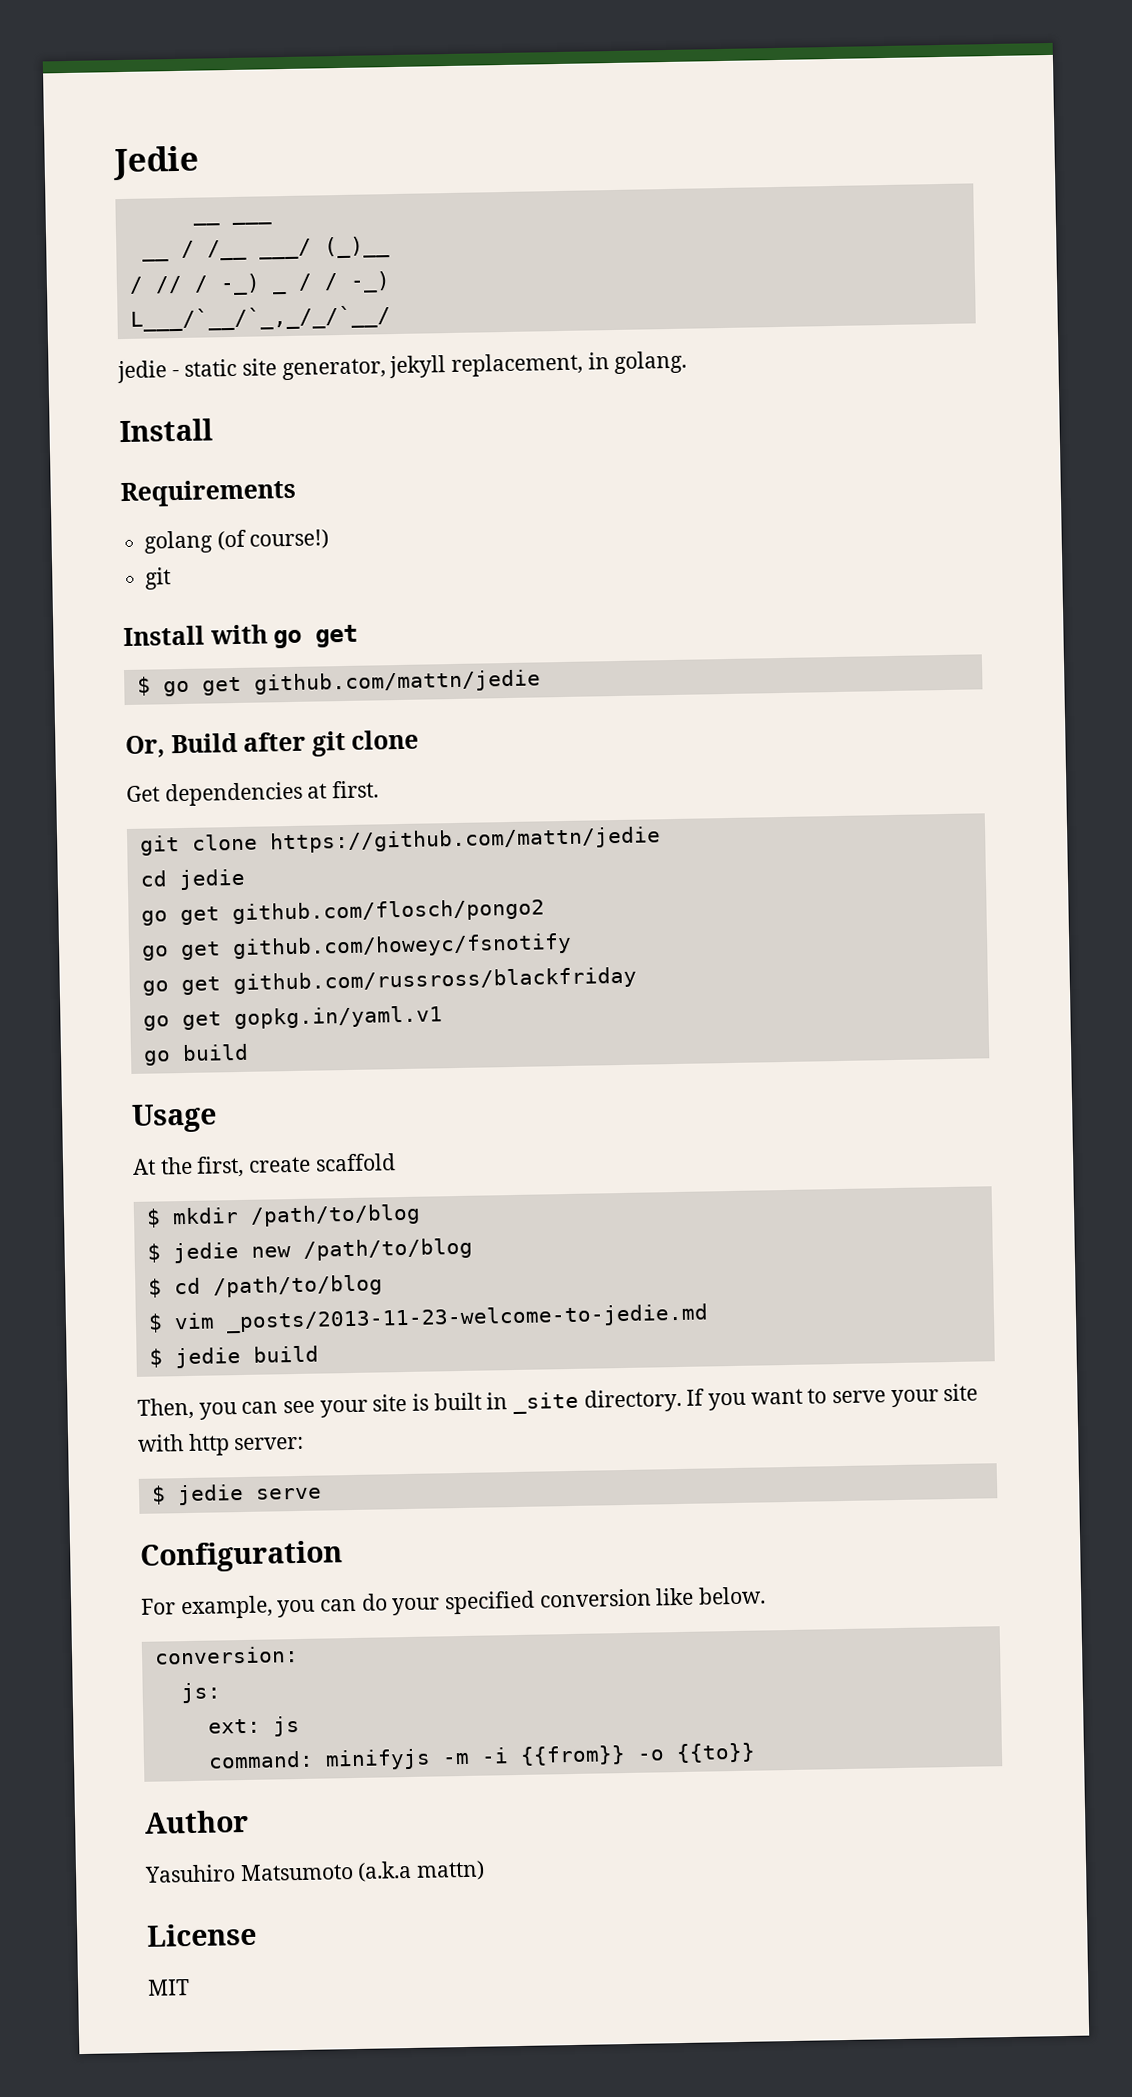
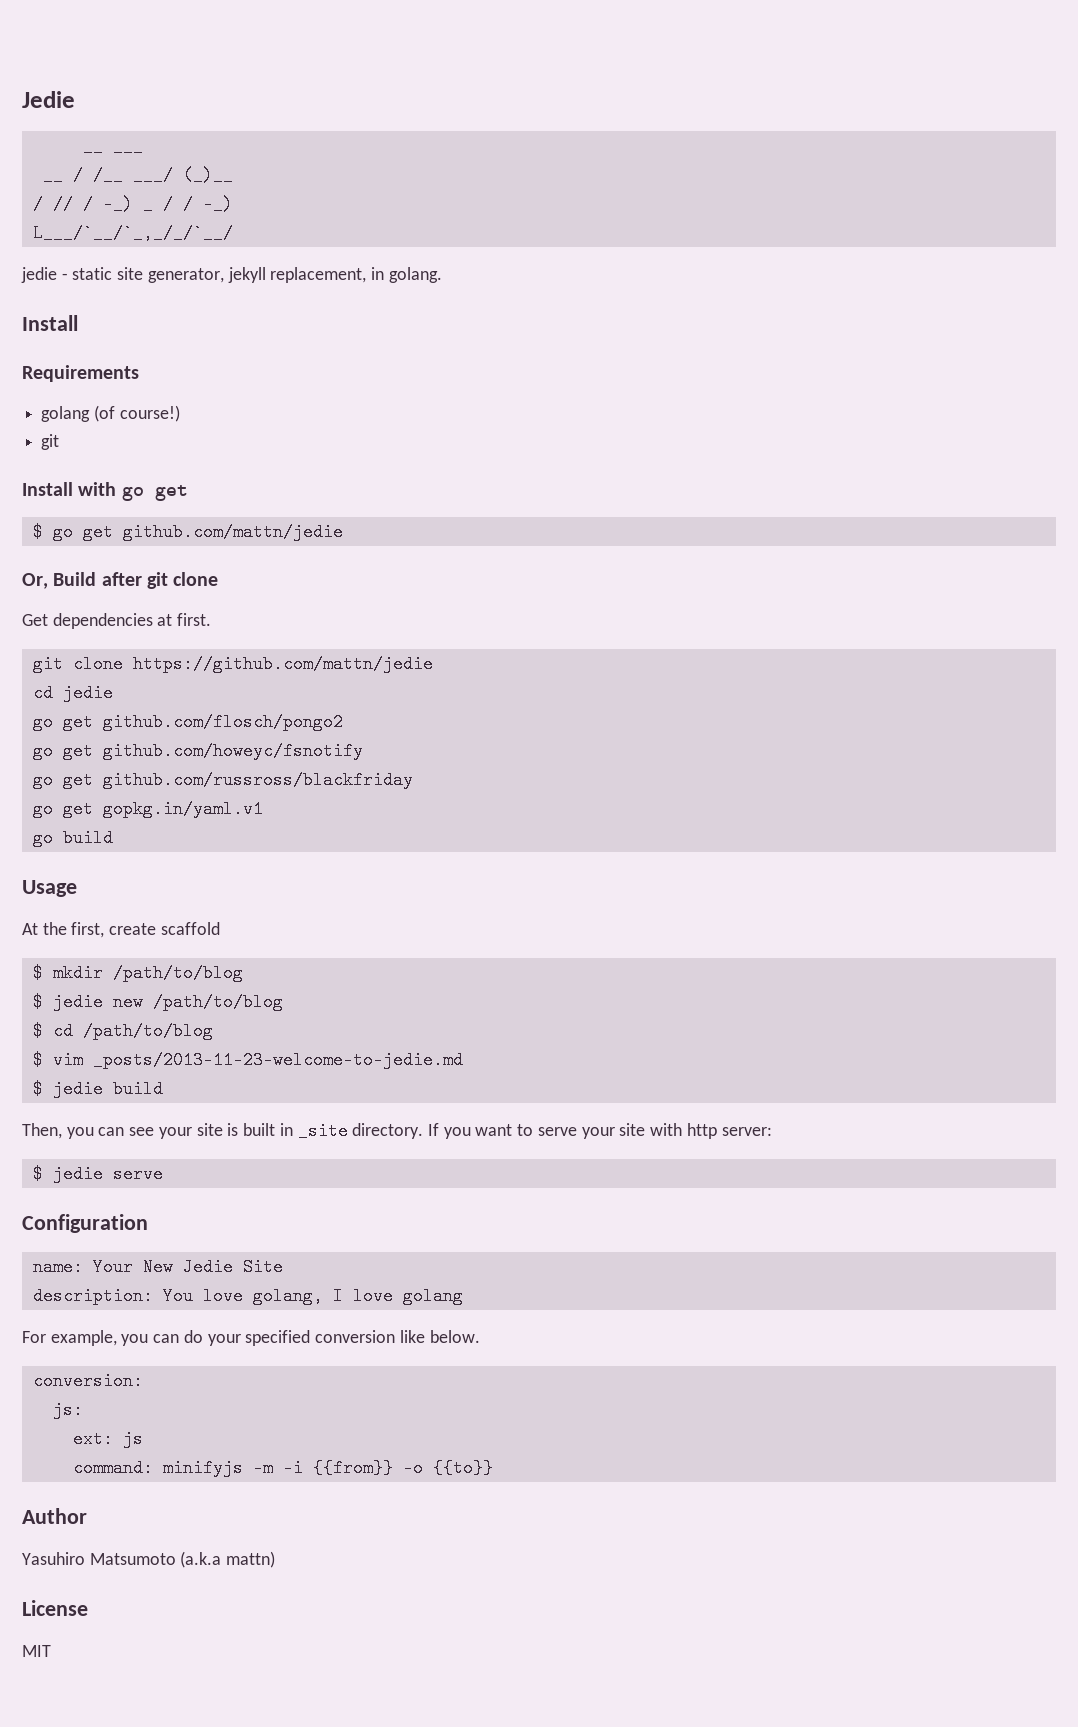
+ name: Your New Jedie Site
+ description: You love golang, I love golang

